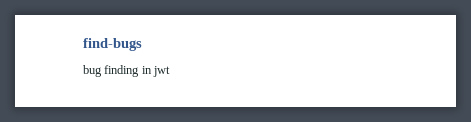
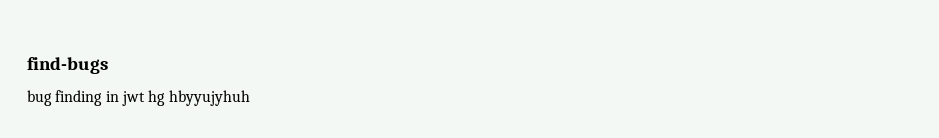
- bug finding in jwt
+ bug finding in jwt hg hbyyujyhuh

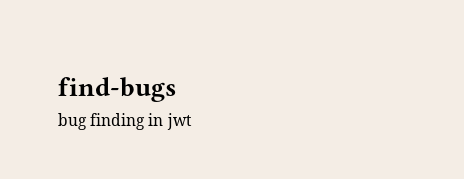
- bug finding in jwt hg hbyyujyhuh
+ bug finding in jwt

